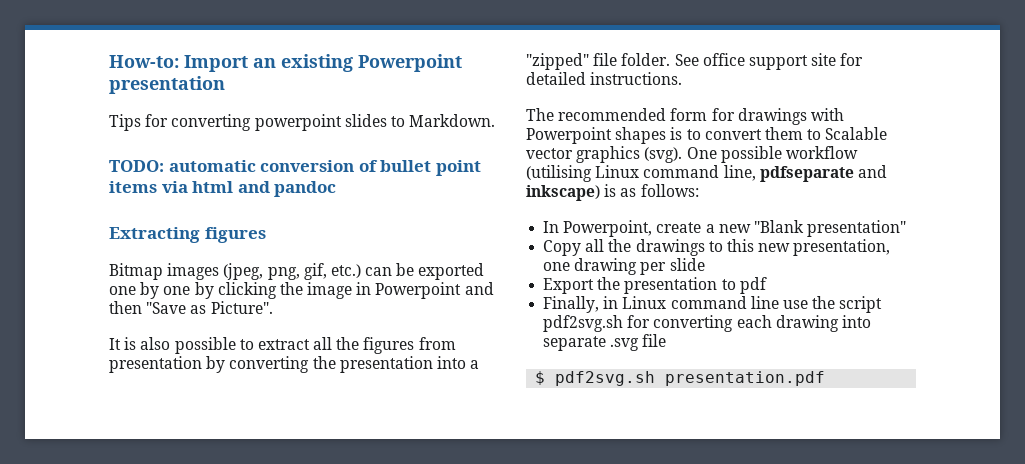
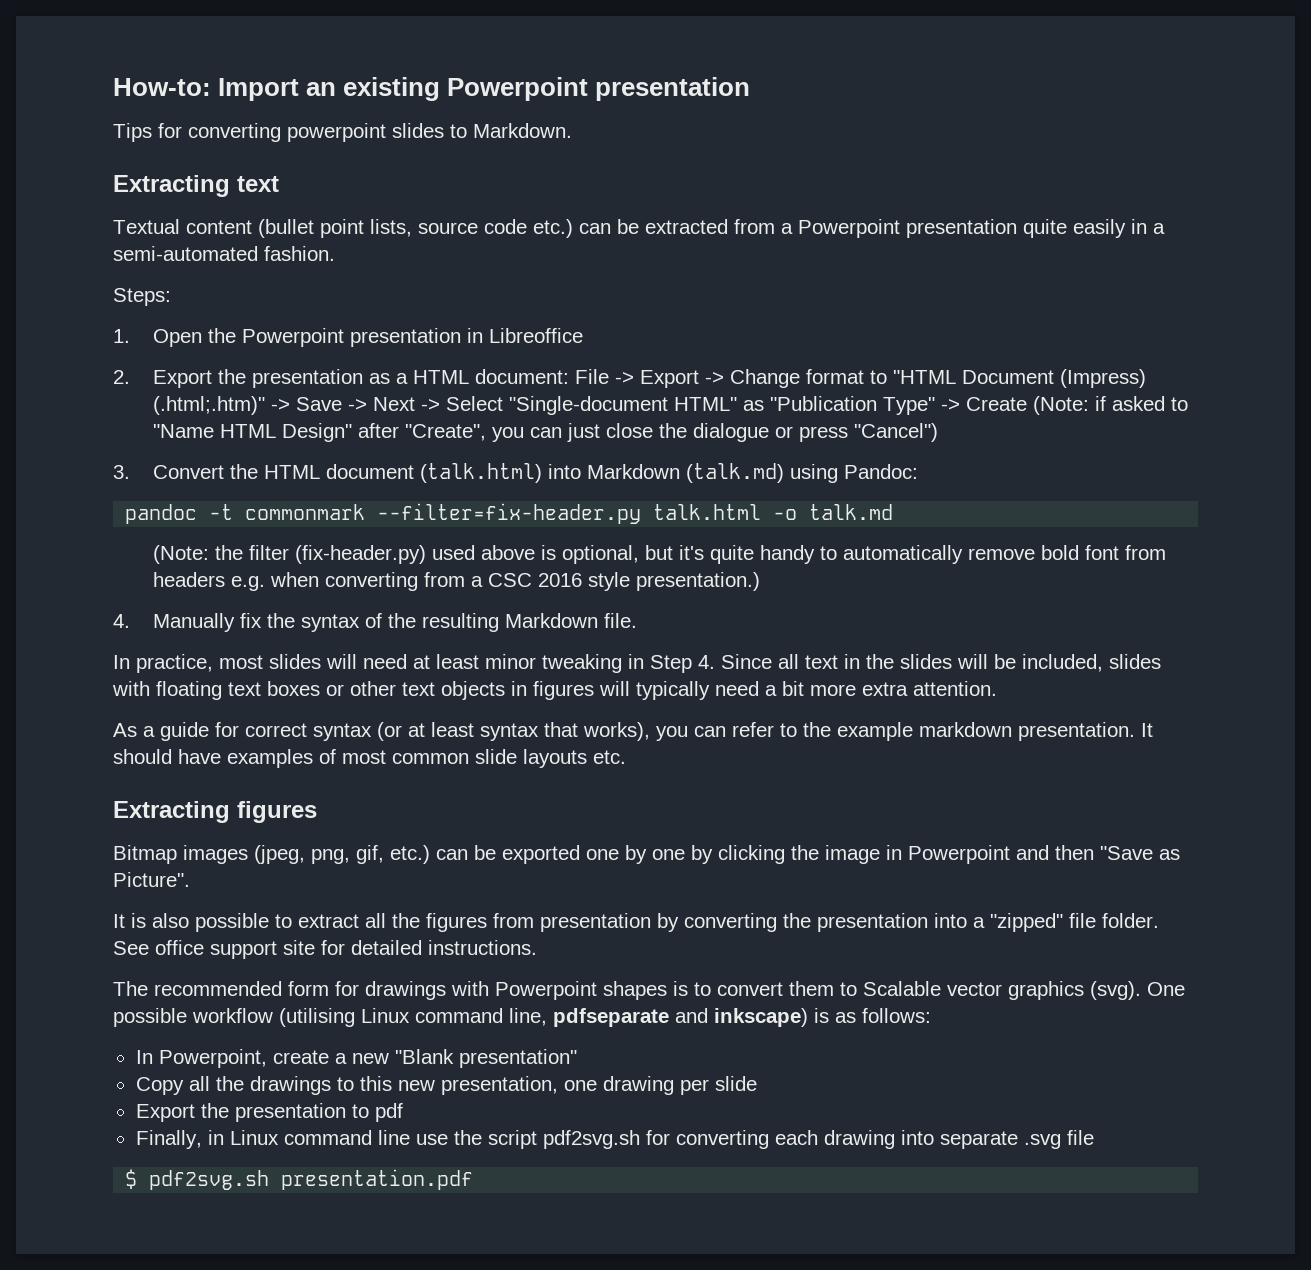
- TODO: automatic conversion of bullet point items via html and pandoc
+ Extracting text
+ Textual content (bullet point lists, source code etc.) can be extracted from a Powerpoint presentation quite easily in a semi-automated fashion.
+ Steps:
+ 1. Open the Powerpoint presentation in Libreoffice
+ 2. Export the presentation as a HTML document: File -> Export -> Change format to "HTML Document (Impress) (.html;.htm)" -> Save -> Next -> Select "Single-document HTML" as "Publication Type" -> Create (Note: if asked to "Name HTML Design" after "Create", you can just close the dialogue or press "Cancel")
+ 3. Convert the HTML document (talk.html) into Markdown (talk.md) using Pandoc:
+ pandoc -t commonmark --filter=fix-header.py talk.html -o talk.md
+ (Note: the filter (fix-header.py) used above is optional, but it's quite handy to automatically remove bold font from headers e.g. when converting from a CSC 2016 style presentation.)
+ 4. Manually fix the syntax of the resulting Markdown file.
+ In practice, most slides will need at least minor tweaking in Step 4. Since all text in the slides will be included, slides with floating text boxes or other text objects in figures will typically need a bit more extra attention.
+ As a guide for correct syntax (or at least syntax that works), you can refer to the example markdown presentation. It should have examples of most common slide layouts etc.

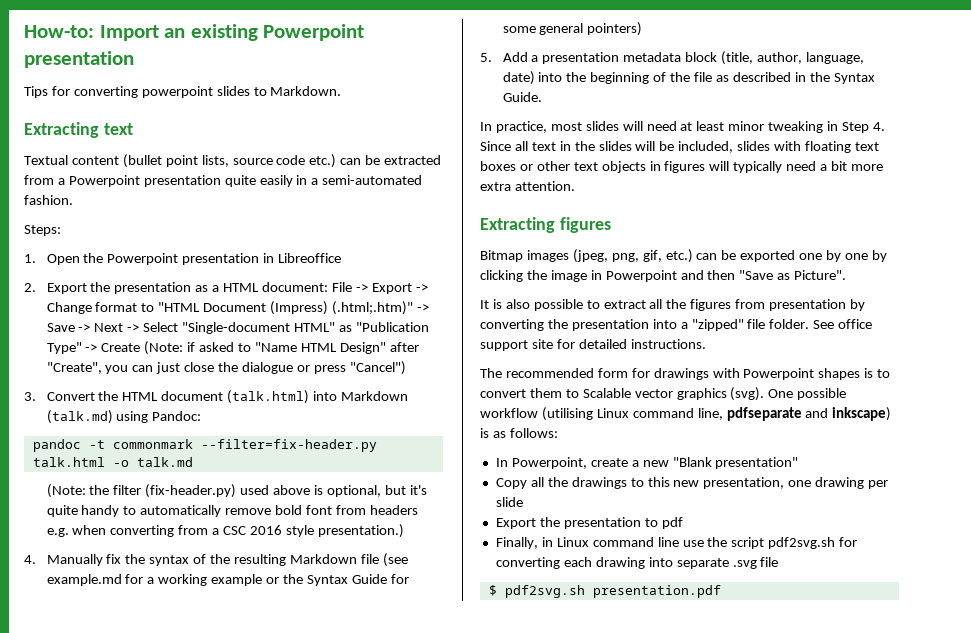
- 4. Manually fix the syntax of the resulting Markdown file.
+ 4. Manually fix the syntax of the resulting Markdown file (see example.md for a working example or the Syntax Guide for some general pointers)
+ 5. Add a presentation metadata block (title, author, language, date) into the beginning of the file as described in the Syntax Guide.
- As a guide for correct syntax (or at least syntax that works), you can refer to the example markdown presentation. It should have examples of most common slide layouts etc.

